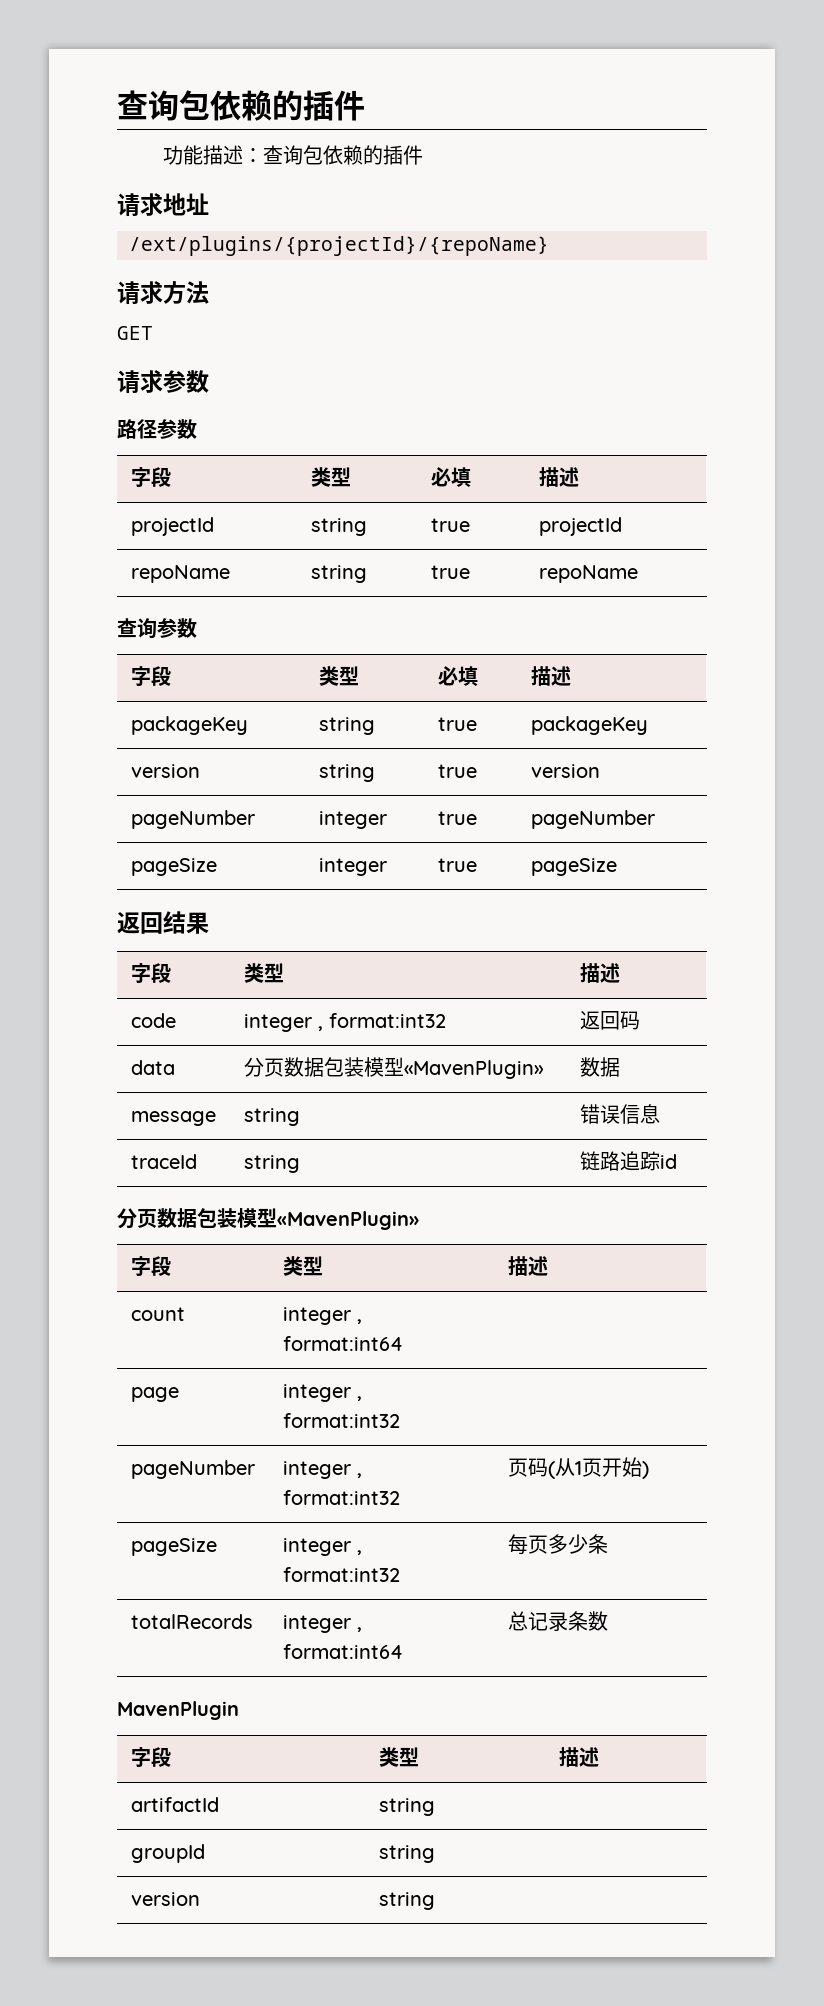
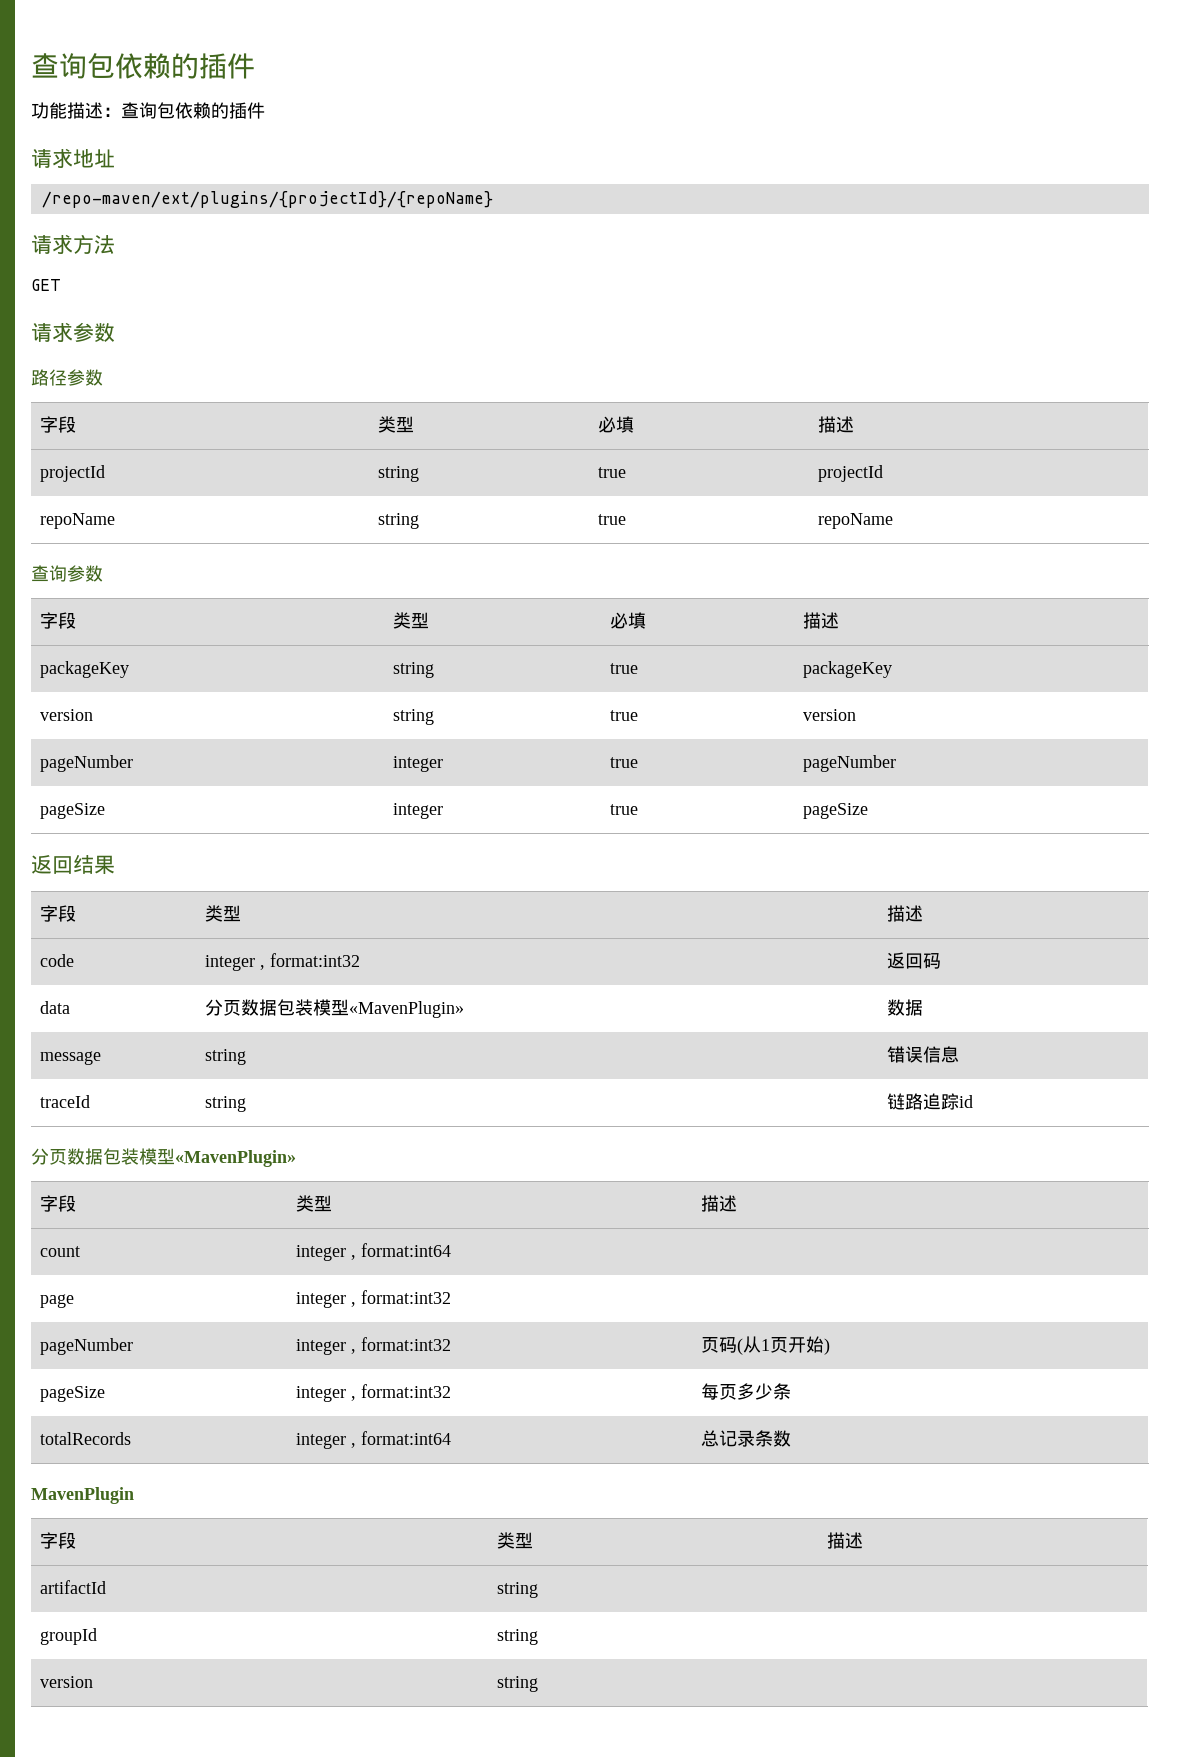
- /ext/plugins/{projectId}/{repoName}
+ /repo-maven/ext/plugins/{projectId}/{repoName}

